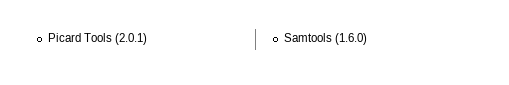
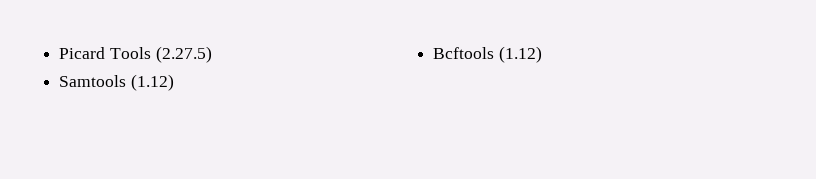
- Picard Tools (2.0.1)
+ Picard Tools (2.27.5)
- Samtools (1.6.0)
+ Samtools (1.12)
+ Bcftools (1.12)

